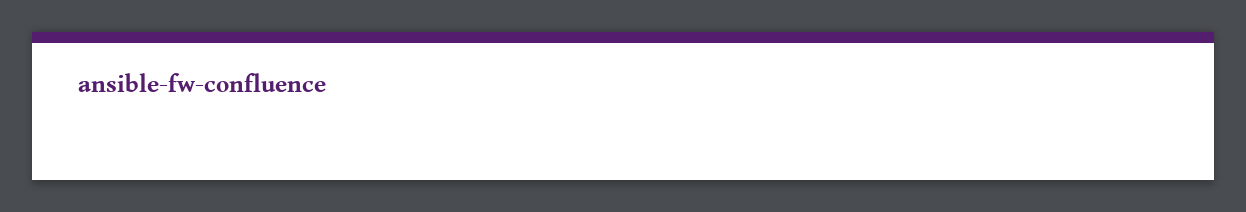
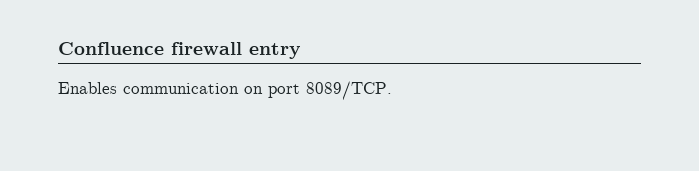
- ansible-fw-confluence
+ Confluence firewall entry
+ Enables communication on port 8089/TCP.

